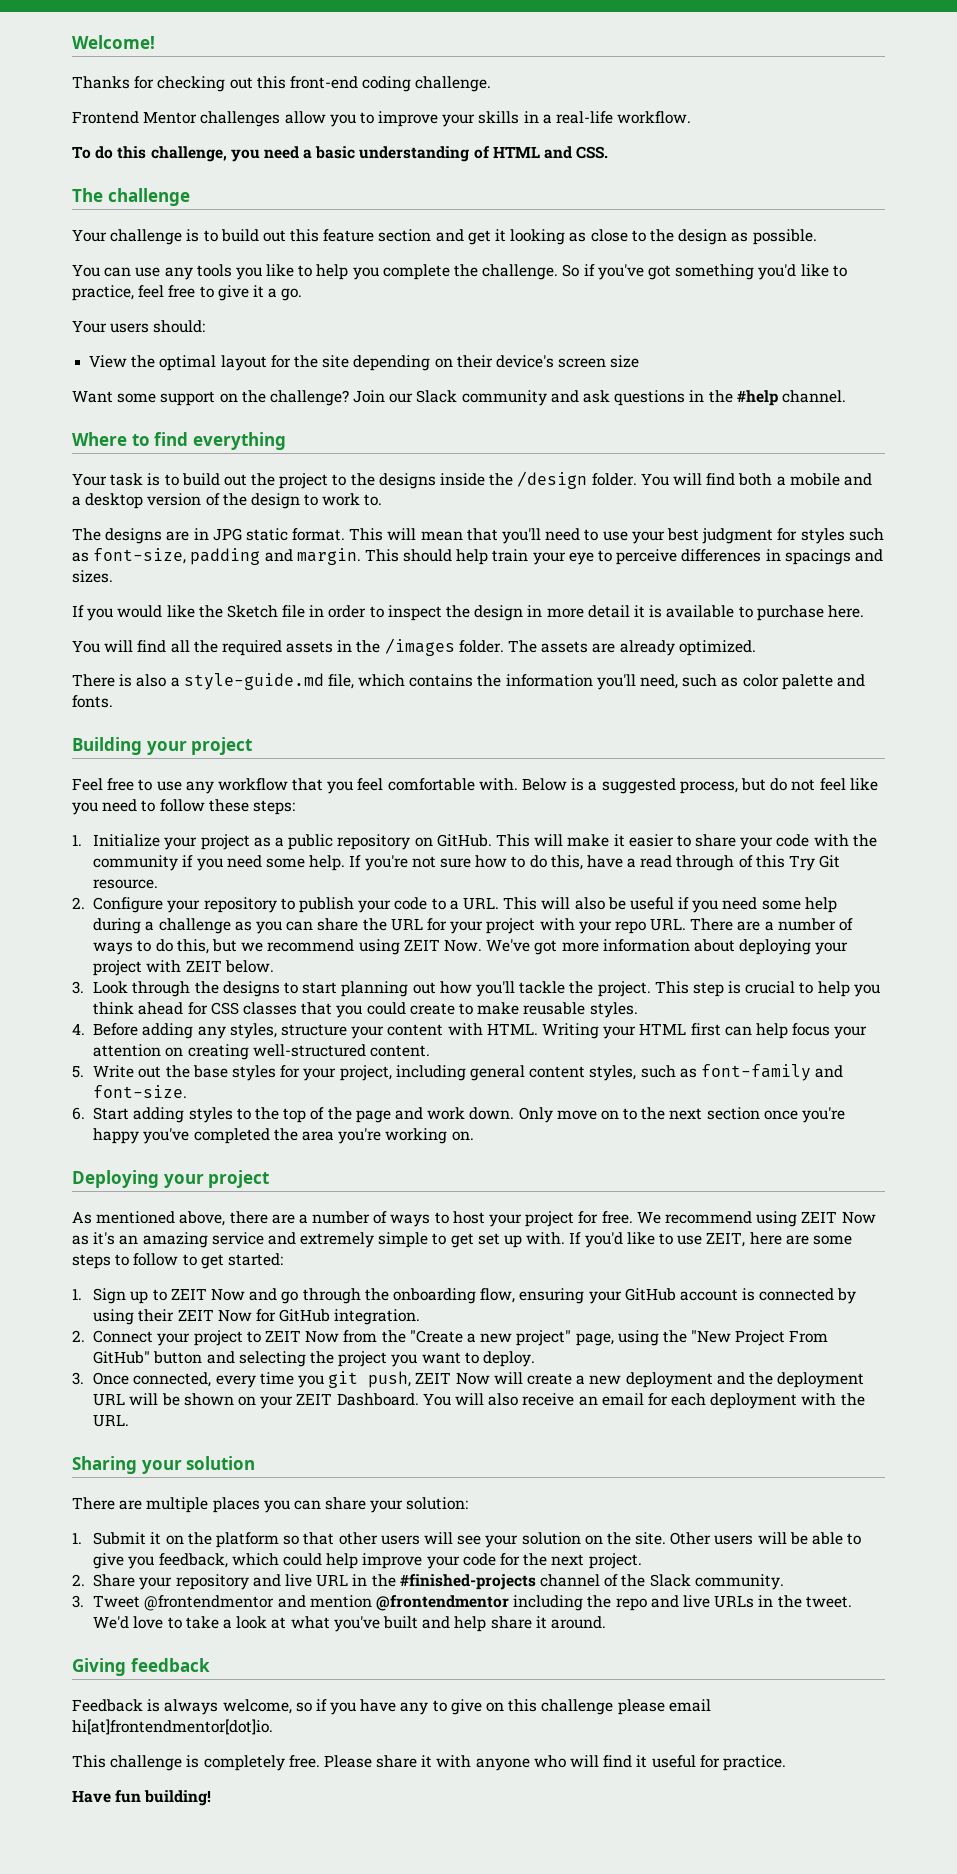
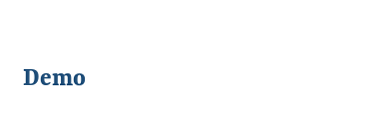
- Welcome!
- Thanks for checking out this front-end coding challenge.
- Frontend Mentor challenges allow you to improve your skills in a real-life workflow.
- To do this challenge, you need a basic understanding of HTML and CSS.
- The challenge
- Your challenge is to build out this feature section and get it looking as close to the design as possible.
- You can use any tools you like to help you complete the challenge. So if you've got something you'd like to practice, feel free to give it a go.
- Your users should:
- View the optimal layout for the site depending on their device's screen size
- Want some support on the challenge? Join our Slack community and ask questions in the #help channel.
- Where to find everything
- Your task is to build out the project to the designs inside the /design folder. You will find both a mobile and a desktop version of the design to work to.
- The designs are in JPG static format. This will mean that you'll need to use your best judgment for styles such as font-size, padding and margin. This should help train your eye to perceive differences in spacings and sizes.
- If you would like the Sketch file in order to inspect the design in more detail it is available to purchase here.
- You will find all the required assets in the /images folder. The assets are already optimized.
- There is also a style-guide.md file, which contains the information you'll need, such as color palette and fonts.
- Building your project
- Feel free to use any workflow that you feel comfortable with. Below is a suggested process, but do not feel like you need to follow these steps:
- 1. Initialize your project as a public repository on GitHub. This will make it easier to share your code with the community if you need some help. If you're not sure how to do this, have a read through of this Try Git resource.
- 2. Configure your repository to publish your code to a URL. This will also be useful if you need some help during a challenge as you can share the URL for your project with your repo URL. There are a number of ways to do this, but we recommend using ZEIT Now. We've got more information about deploying your project with ZEIT below.
- 3. Look through the designs to start planning out how you'll tackle the project. This step is crucial to help you think ahead for CSS classes that you could create to make reusable styles.
- 4. Before adding any styles, structure your content with HTML. Writing your HTML first can help focus your attention on creating well-structured content.
- 5. Write out the base styles for your project, including general content styles, such as font-family and font-size.
- 6. Start adding styles to the top of the page and work down. Only move on to the next section once you're happy you've completed the area you're working on.
- Deploying your project
- As mentioned above, there are a number of ways to host your project for free. We recommend using ZEIT Now as it's an amazing service and extremely simple to get set up with. If you'd like to use ZEIT, here are some steps to follow to get started:
- 1. Sign up to ZEIT Now and go through the onboarding flow, ensuring your GitHub account is connected by using their ZEIT Now for GitHub integration.
- 2. Connect your project to ZEIT Now from the "Create a new project" page, using the "New Project From GitHub" button and selecting the project you want to deploy.
- 3. Once connected, every time you git push, ZEIT Now will create a new deployment and the deployment URL will be shown on your ZEIT Dashboard. You will also receive an email for each deployment with the URL.
- Sharing your solution
- There are multiple places you can share your solution:
- 1. Submit it on the platform so that other users will see your solution on the site. Other users will be able to give you feedback, which could help improve your code for the next project.
- 2. Share your repository and live URL in the #finished-projects channel of the Slack community.
- 3. Tweet @frontendmentor and mention @frontendmentor including the repo and live URLs in the tweet. We'd love to take a look at what you've built and help share it around.
- Giving feedback
- Feedback is always welcome, so if you have any to give on this challenge please email hi[at]frontendmentor[dot]io.
- This challenge is completely free. Please share it with anyone who will find it useful for practice.
- Have fun building!
+ Demo

